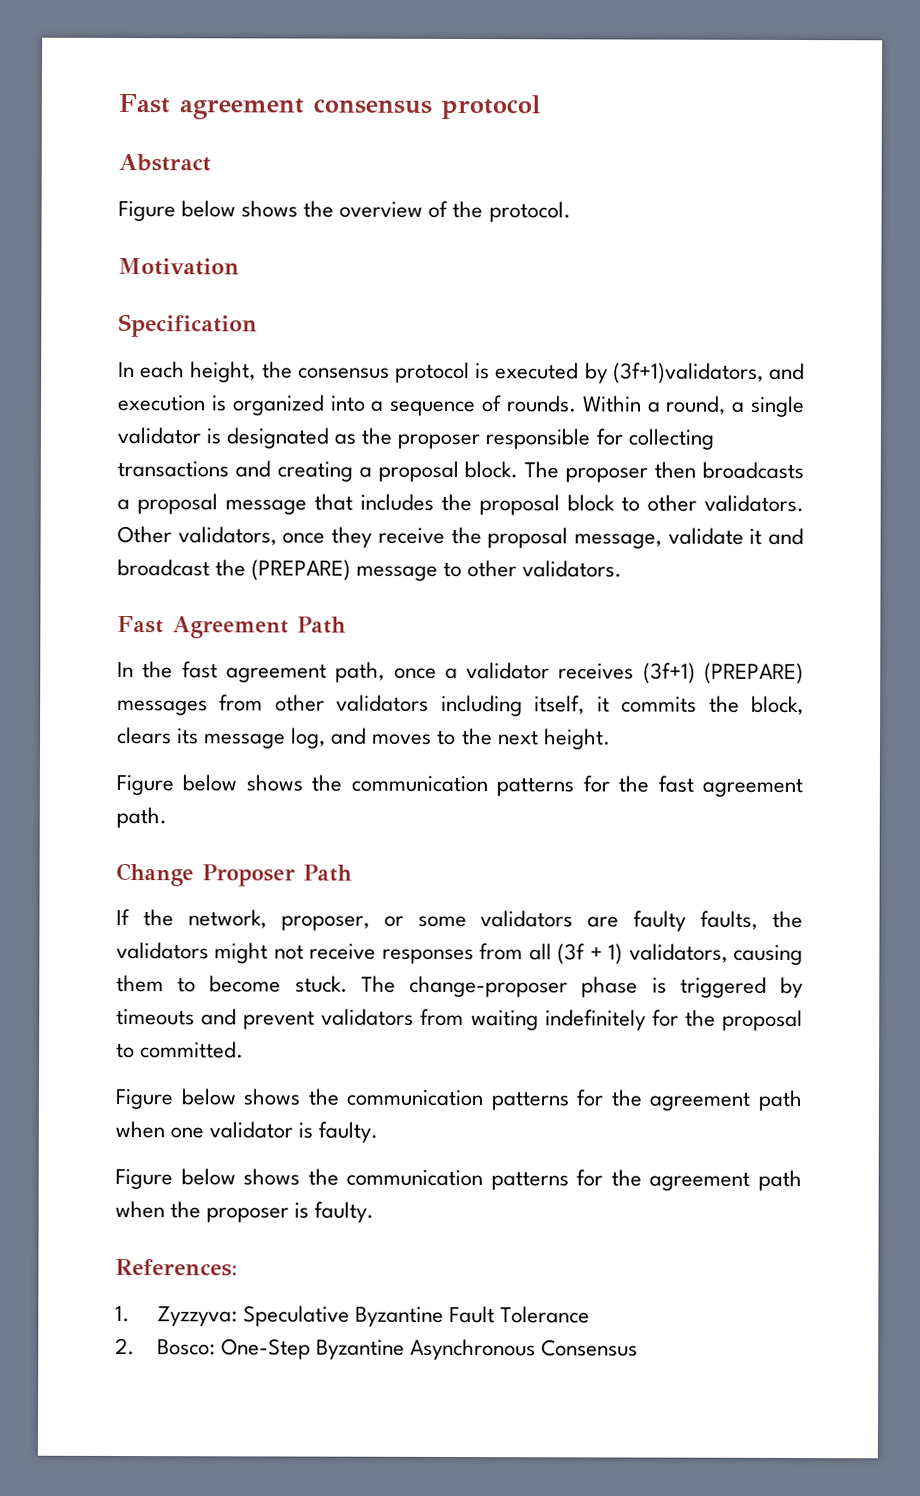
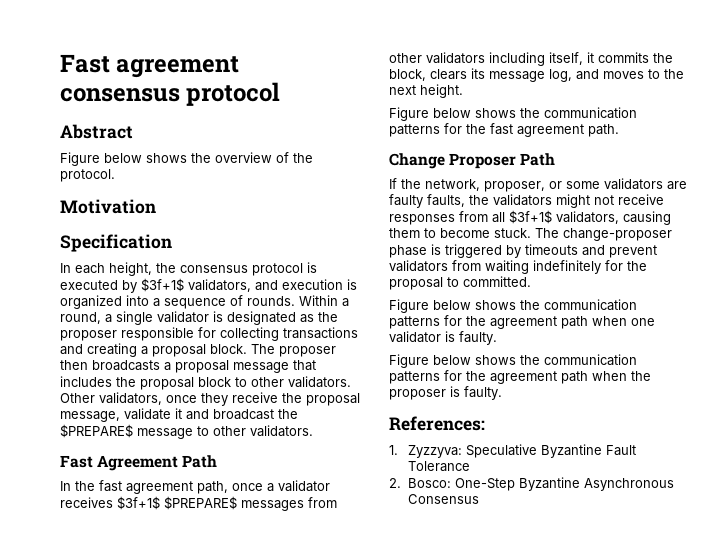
- In each height, the consensus protocol is executed by (3f+1)validators, and execution is organized into a sequence of rounds.
+ In each height, the consensus protocol is executed by $3f+1$ validators, and execution is organized into a sequence of rounds.
- Other validators, once they receive the proposal message, validate it and broadcast the (PREPARE) message to other validators.
+ Other validators, once they receive the proposal message, validate it and broadcast the $PREPARE$ message to other validators.
- In the fast agreement path, once a validator receives (3f+1) (PREPARE) messages from other validators including itself, it commits the block, clears its message log, and moves to the next height.
+ In the fast agreement path, once a validator receives $3f+1$ $PREPARE$ messages from other validators including itself, it commits the block, clears its message log, and moves to the next height.
- If the network, proposer, or some validators are faulty faults, the validators might not receive responses from all (3f + 1) validators, causing them to become stuck.
+ If the network, proposer, or some validators are faulty faults, the validators might not receive responses from all $3f+1$ validators, causing them to become stuck.

